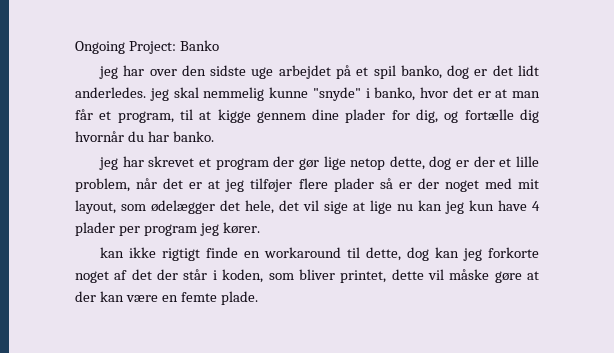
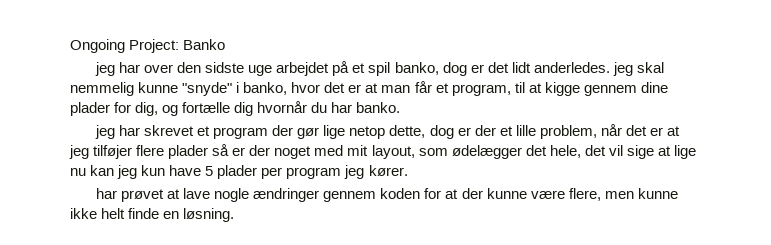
- jeg har skrevet et program der gør lige netop dette, dog er der et lille problem, når det er at jeg tilføjer flere plader så er der noget med mit layout, som ødelægger det hele, det vil sige at lige nu kan jeg kun have 4 plader per program jeg kører.
+ jeg har skrevet et program der gør lige netop dette, dog er der et lille problem, når det er at jeg tilføjer flere plader så er der noget med mit layout, som ødelægger det hele, det vil sige at lige nu kan jeg kun have 5 plader per program jeg kører.
- kan ikke rigtigt finde en workaround til dette, dog kan jeg forkorte noget af det der står i koden, som bliver printet, dette vil måske gøre at der kan være en femte plade.
+ har prøvet at lave nogle ændringer gennem koden for at der kunne være flere, men kunne ikke helt finde en løsning.

